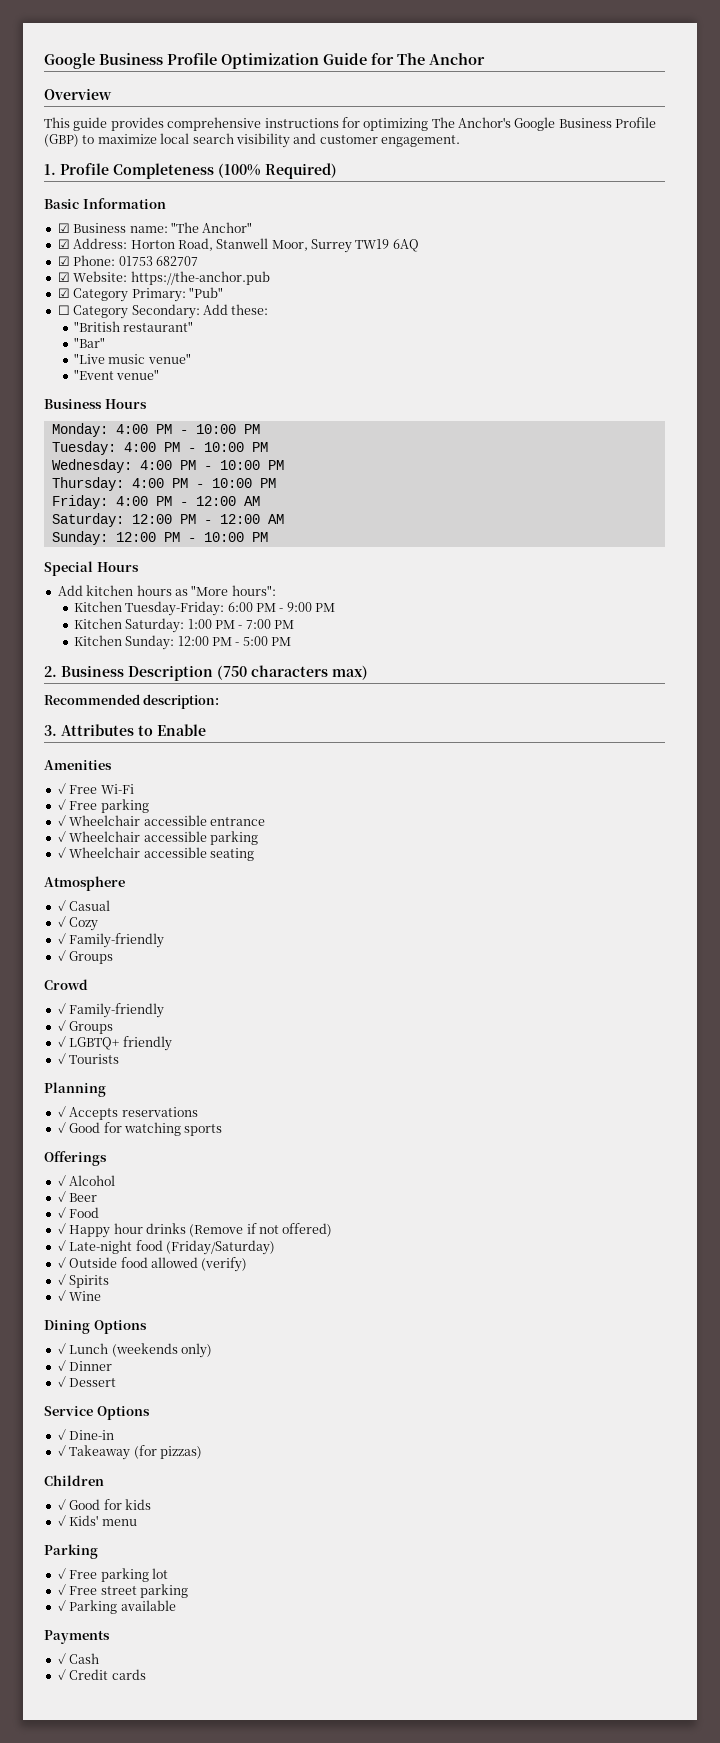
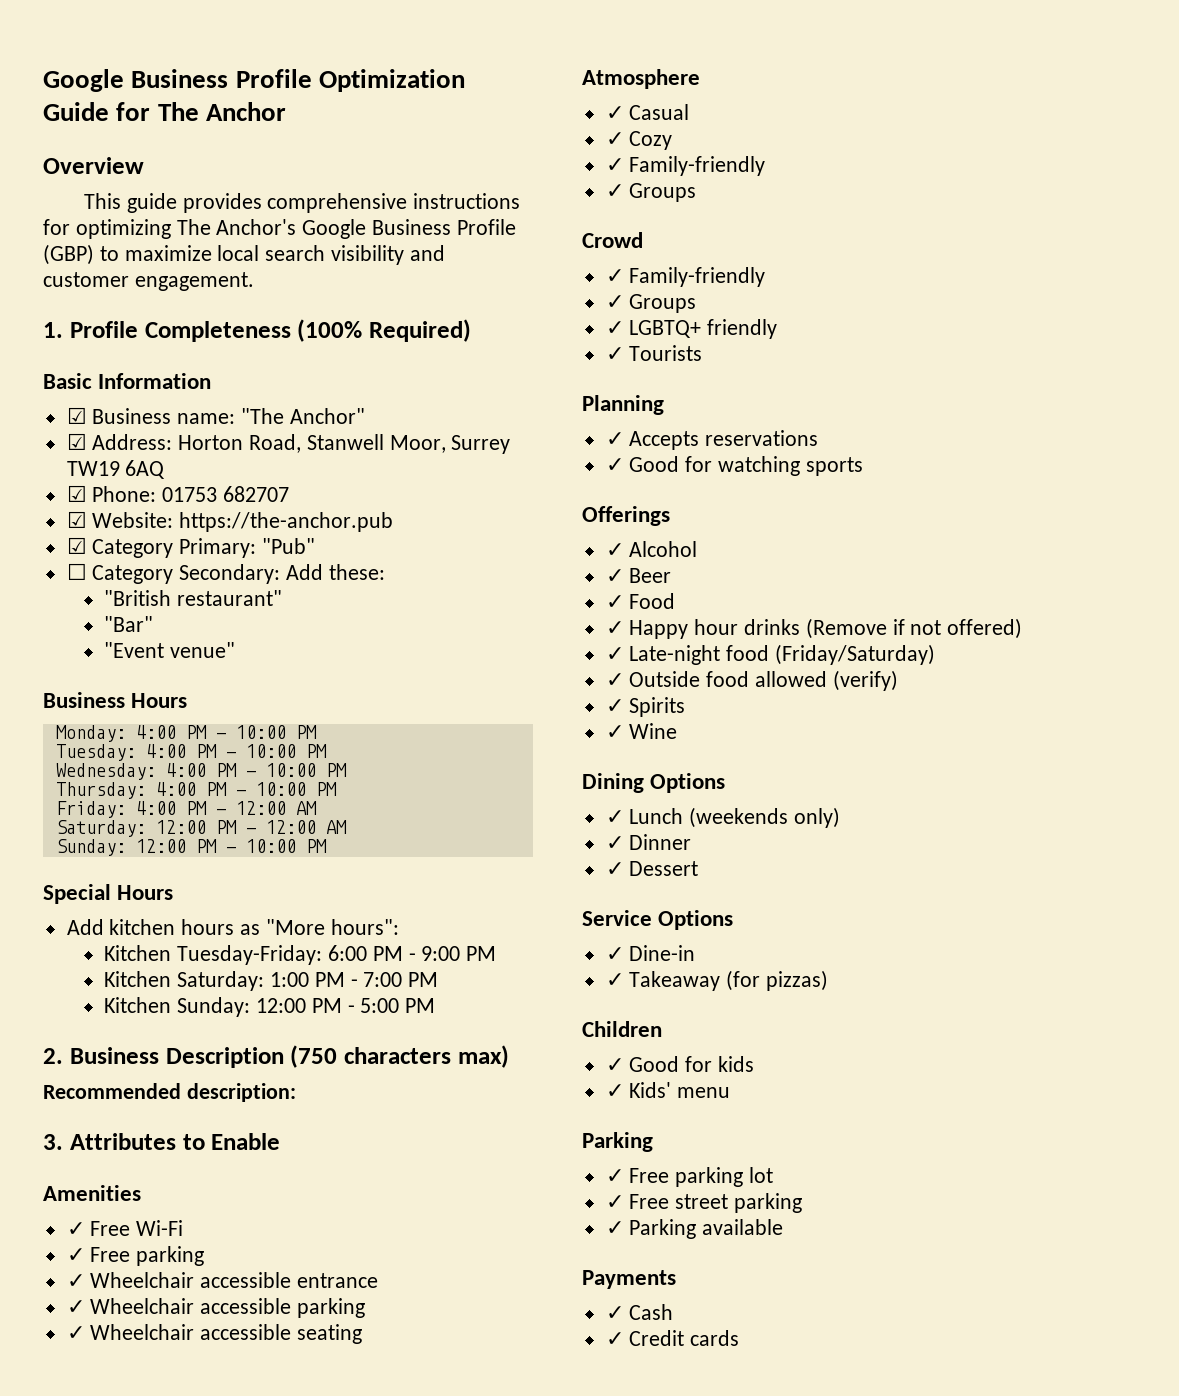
- "Live music venue"

